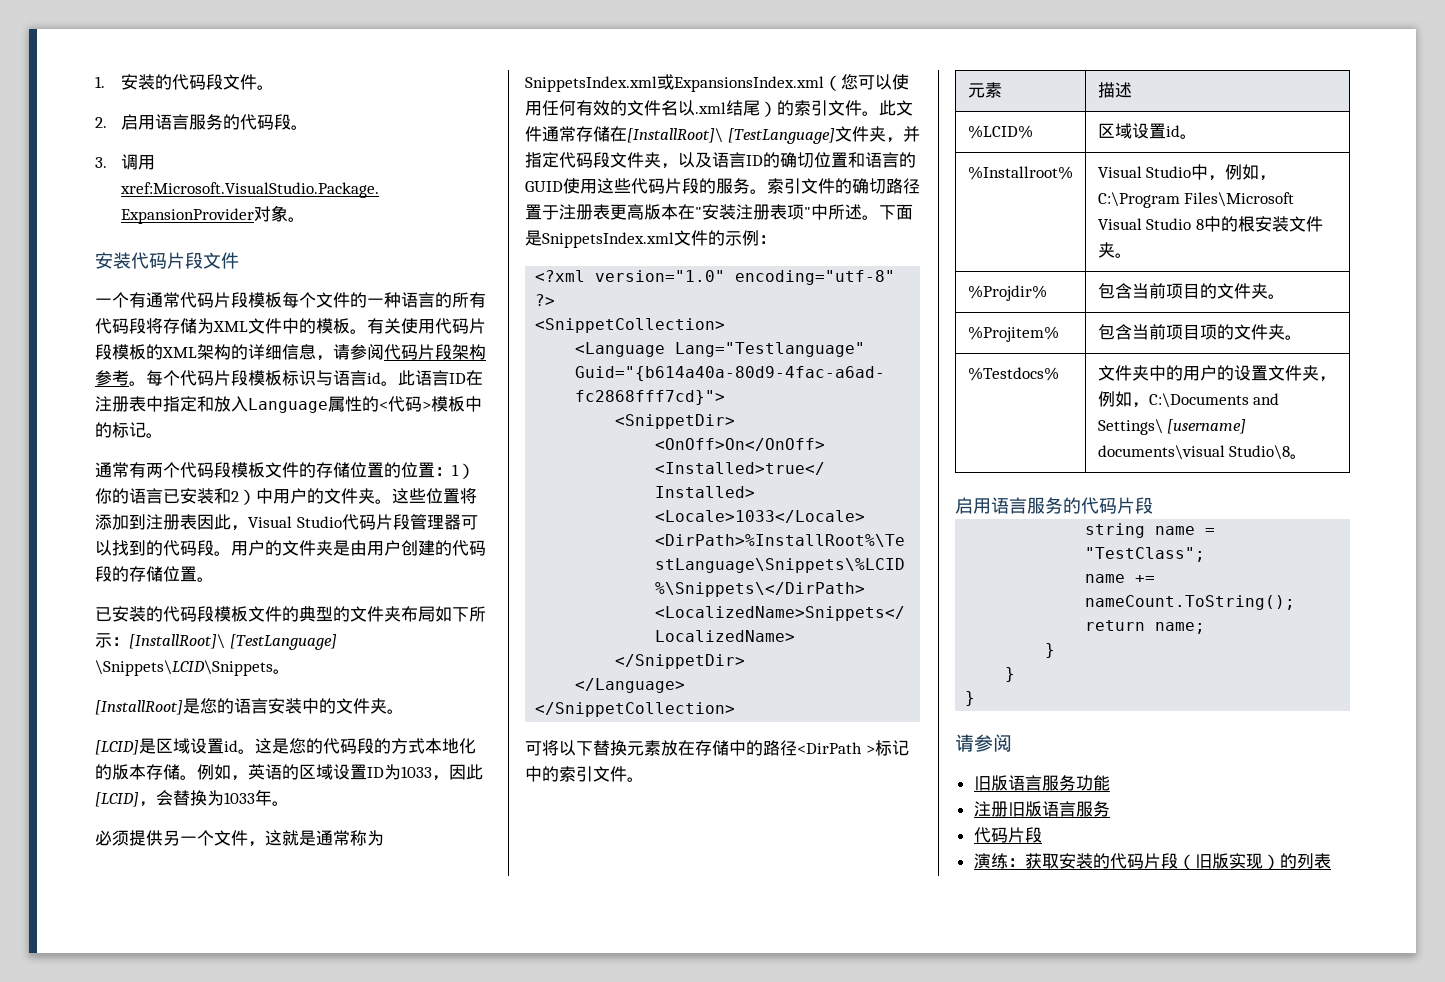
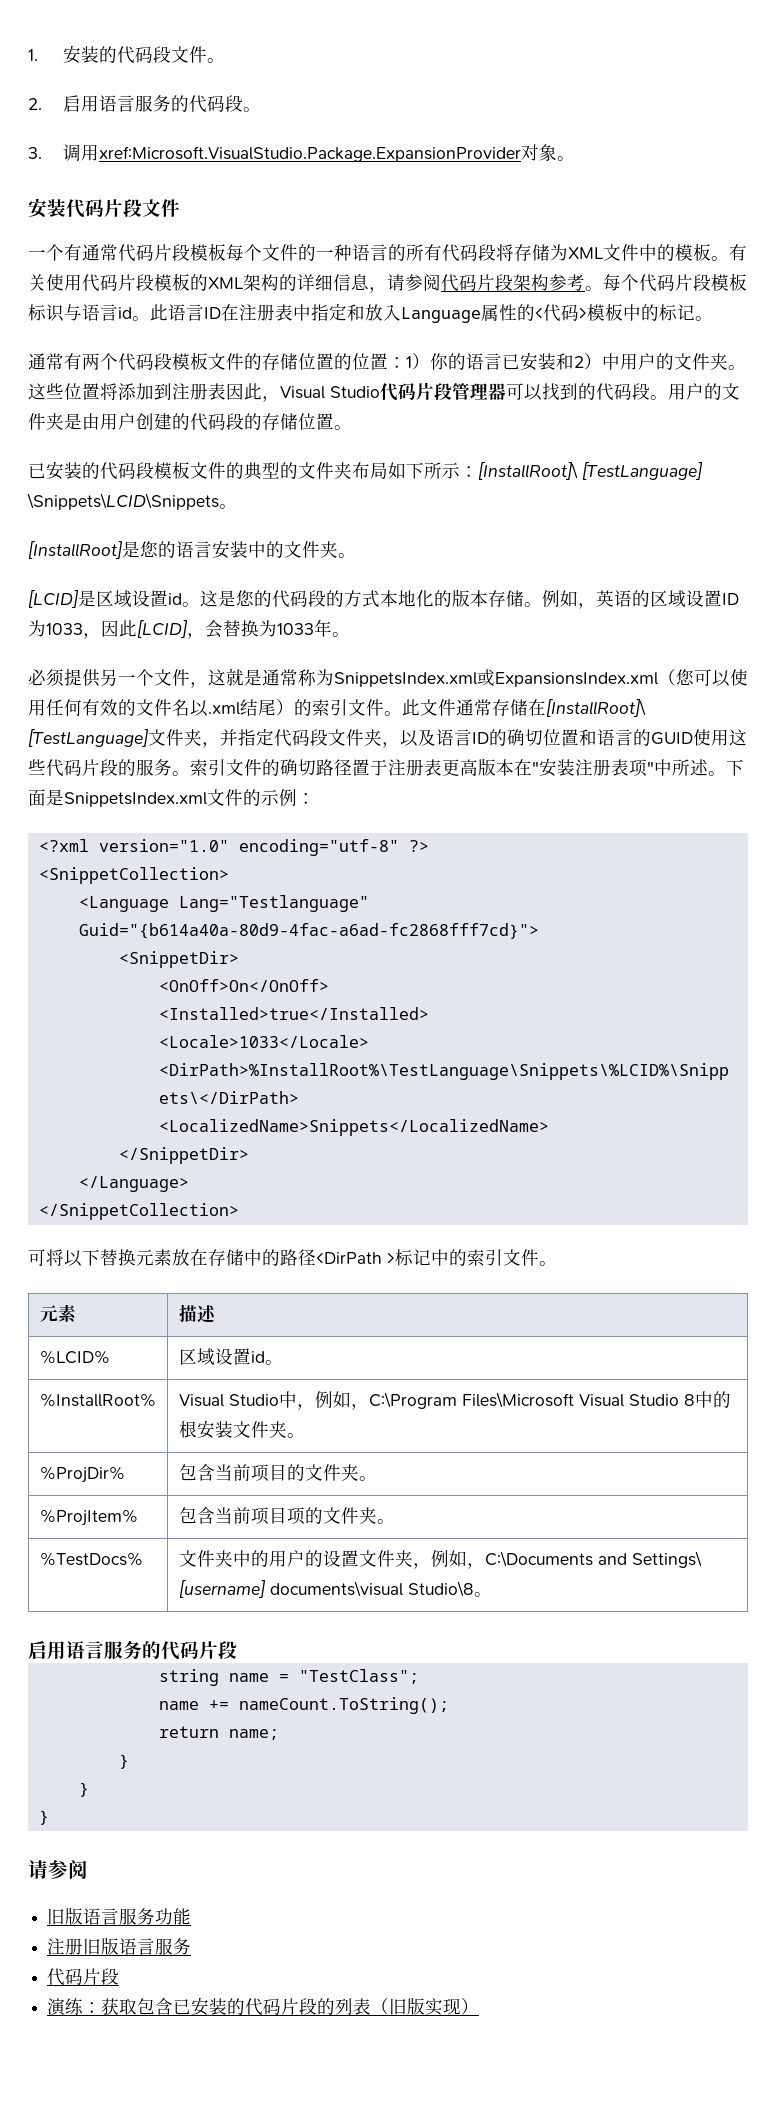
- %Installroot% | Visual Studio中，例如，C:\Program Files\Microsoft Visual Studio 8中的根安装文件夹。
+ %InstallRoot% | Visual Studio中，例如，C:\Program Files\Microsoft Visual Studio 8中的根安装文件夹。
- %Projdir% | 包含当前项目的文件夹。
+ %ProjDir% | 包含当前项目的文件夹。
- %Projitem% | 包含当前项目项的文件夹。
+ %ProjItem% | 包含当前项目项的文件夹。
- %Testdocs% | 文件夹中的用户的设置文件夹，例如，C:\Documents and Settings\ [username] documents\visual Studio\8。
+ %TestDocs% | 文件夹中的用户的设置文件夹，例如，C:\Documents and Settings\ [username] documents\visual Studio\8。
- 演练：获取安装的代码片段（旧版实现）的列表
+ 演练：获取包含已安装的代码片段的列表（旧版实现）

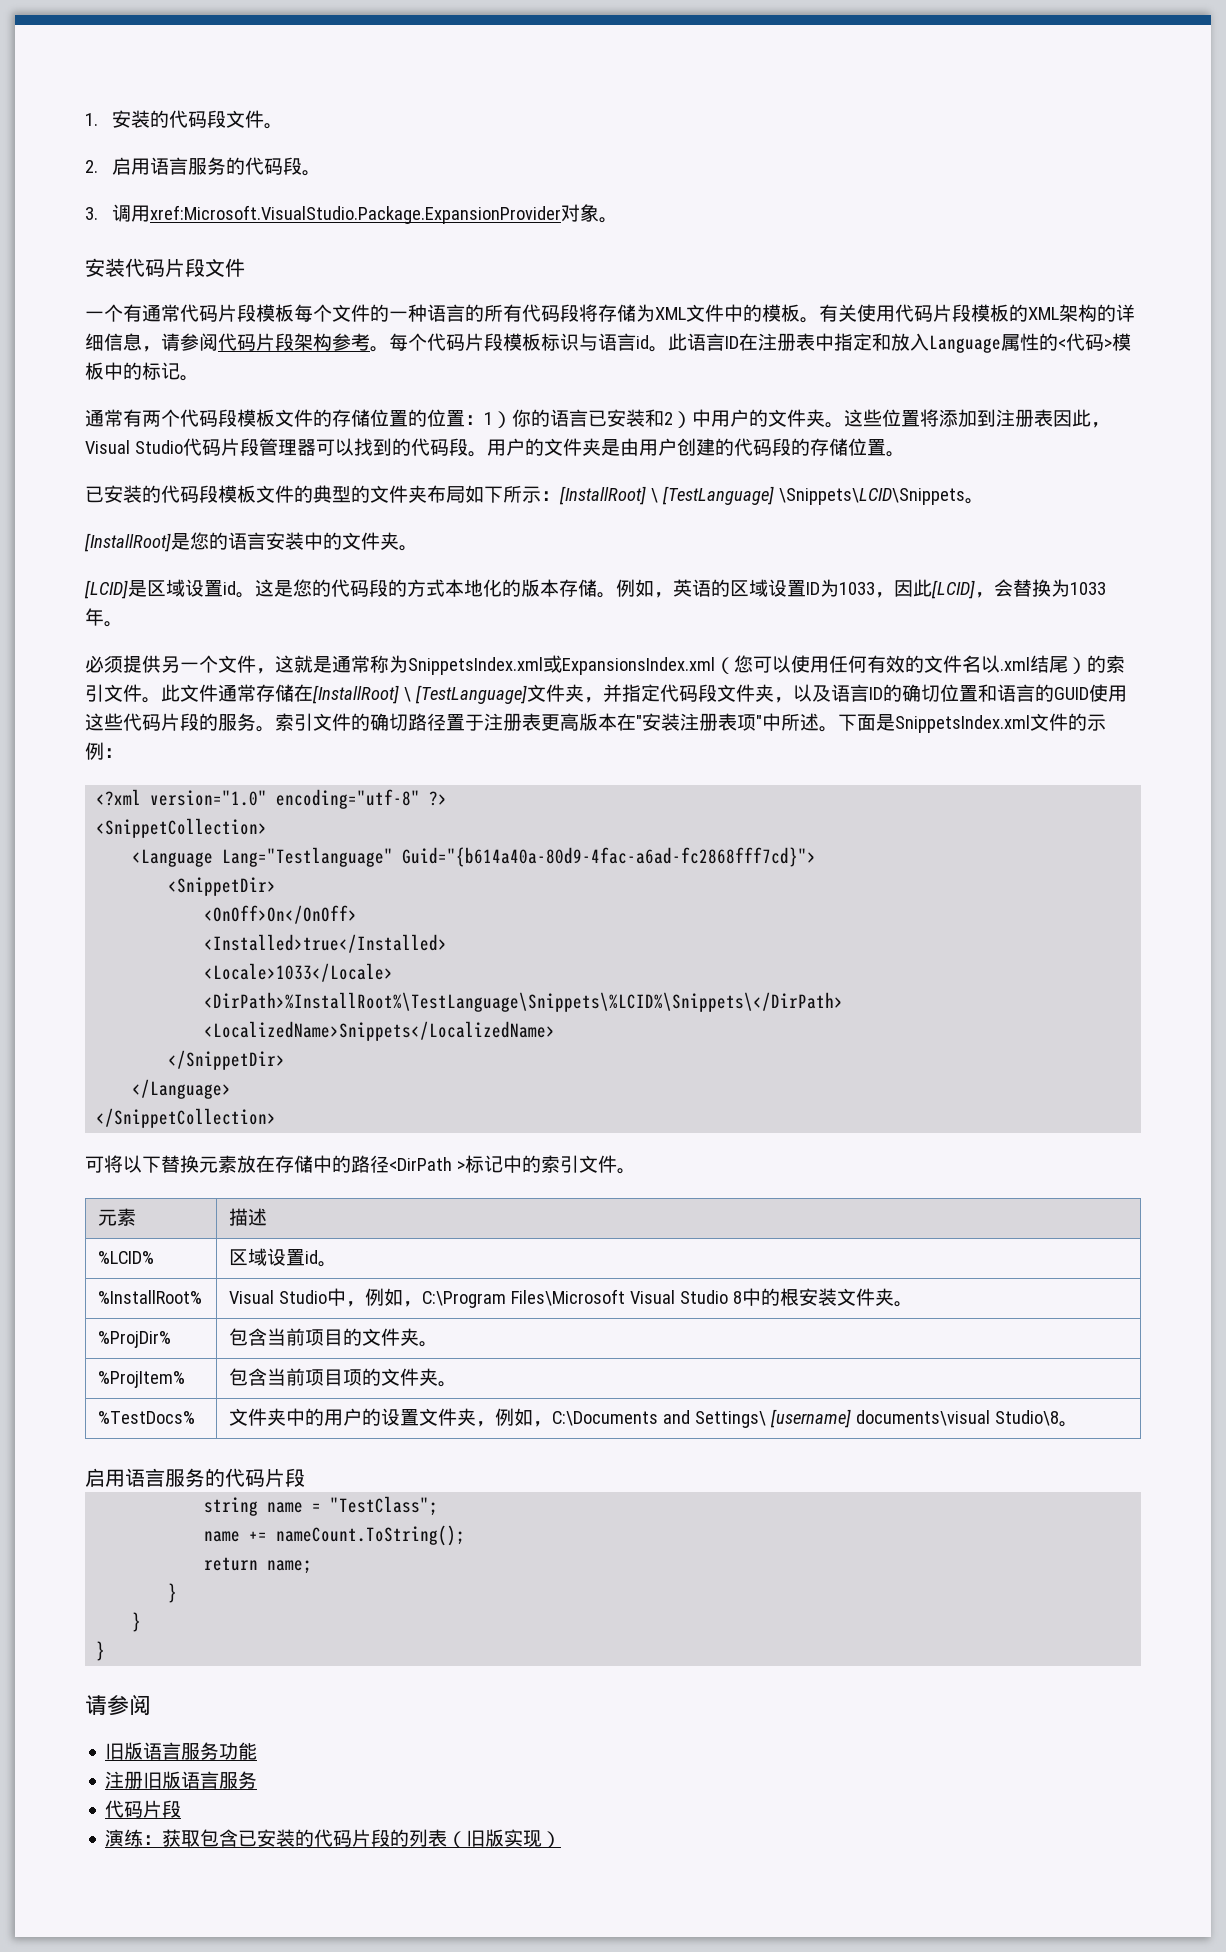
- 已安装的代码段模板文件的典型的文件夹布局如下所示：[InstallRoot]\ [TestLanguage] \Snippets\LCID\Snippets。
+ 已安装的代码段模板文件的典型的文件夹布局如下所示：[InstallRoot] \ [TestLanguage] \Snippets\LCID\Snippets。
- 此文件通常存储在[InstallRoot]\ [TestLanguage]文件夹，并指定代码段文件夹，以及语言ID的确切位置和语言的GUID使用这些代码片段的服务。
+ 此文件通常存储在[InstallRoot] \ [TestLanguage]文件夹，并指定代码段文件夹，以及语言ID的确切位置和语言的GUID使用这些代码片段的服务。

